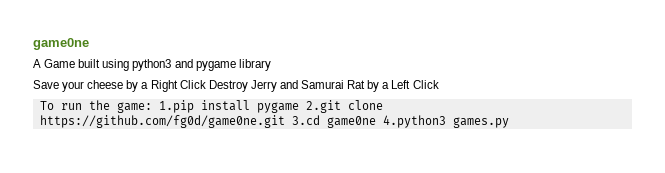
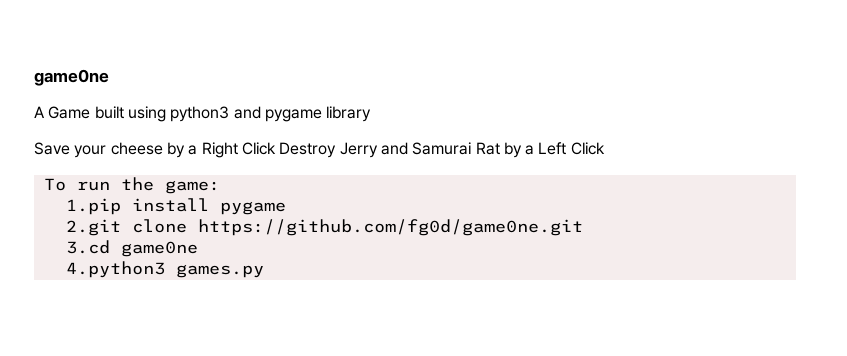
- To run the game: 1.pip install pygame 2.git clone https://github.com/fg0d/game0ne.git 3.cd game0ne 4.python3 games.py
+ To run the game:
+ 1.pip install pygame
+ 2.git clone https://github.com/fg0d/game0ne.git
+ 3.cd game0ne
+ 4.python3 games.py

